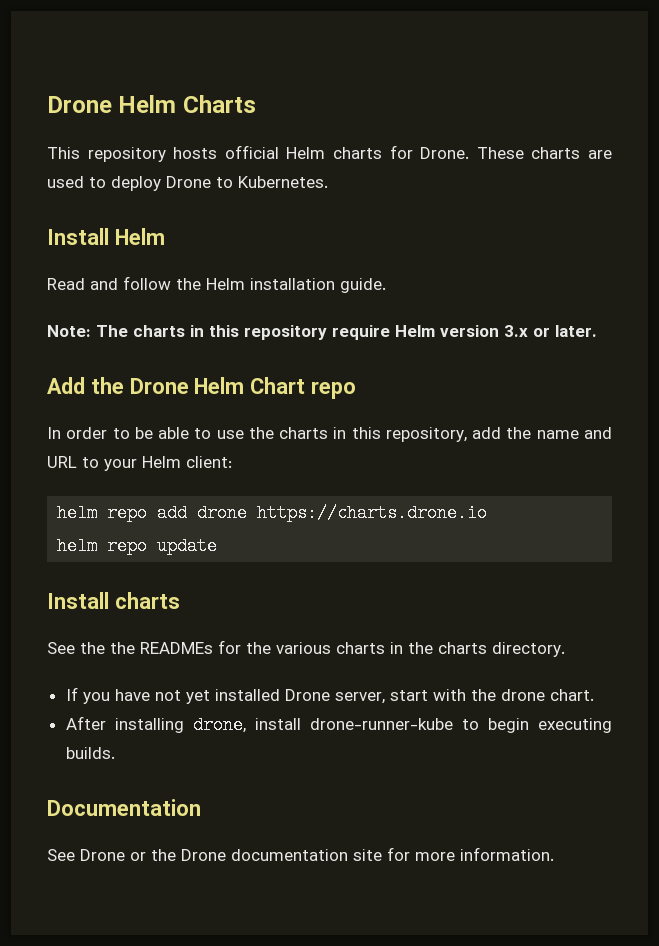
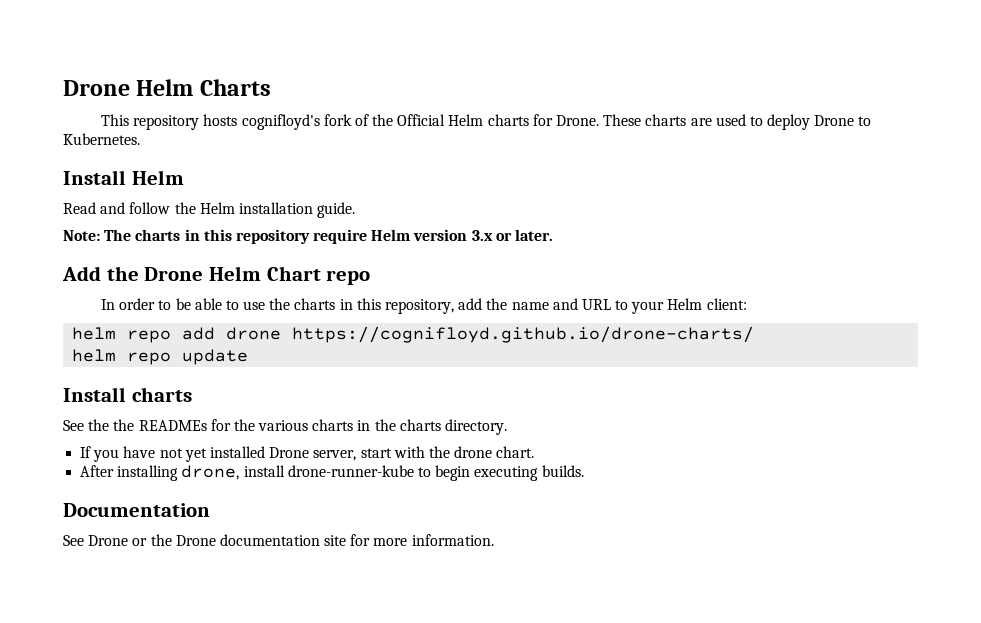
- This repository hosts official Helm charts for Drone.
+ This repository hosts cognifloyd's fork of the Official Helm charts for Drone.
- helm repo add drone https://charts.drone.io
+ helm repo add drone https://cognifloyd.github.io/drone-charts/

